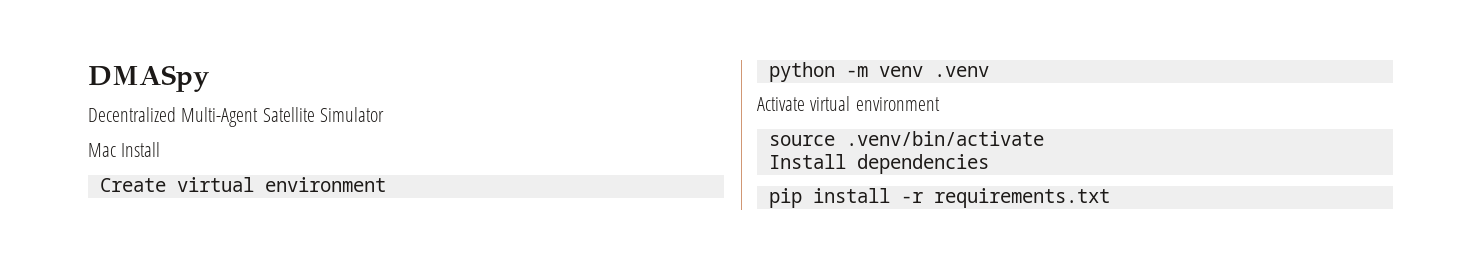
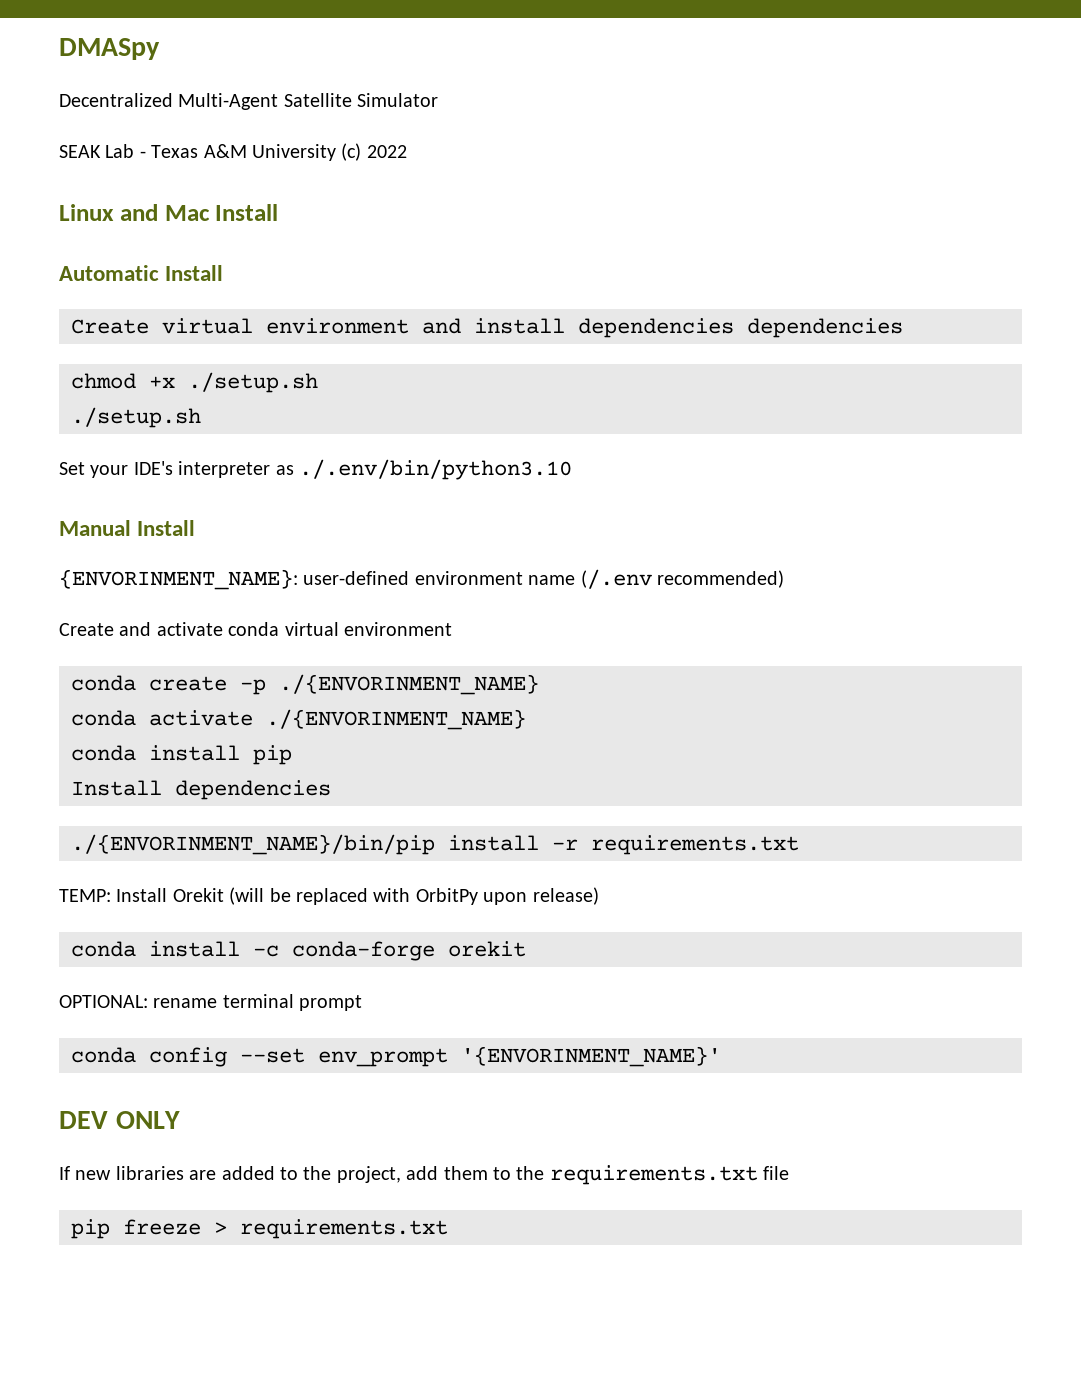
- Mac Install
+ SEAK Lab - Texas A&M University (c) 2022
+ Linux and Mac Install
+ Automatic Install
- Create virtual environment
- python -m venv .venv
- Activate virtual environment
- source .venv/bin/activate
+ Create virtual environment and install dependencies dependencies
+ chmod +x ./setup.sh
+ ./setup.sh
+ Set your IDE's interpreter as ./.env/bin/python3.10
+ Manual Install
+ {ENVORINMENT_NAME}: user-defined environment name (/.env recommended)
+ Create and activate conda virtual environment
+ conda create -p ./{ENVORINMENT_NAME}
+ conda activate ./{ENVORINMENT_NAME}
+ conda install pip
- pip install -r requirements.txt
+ ./{ENVORINMENT_NAME}/bin/pip install -r requirements.txt
+ TEMP: Install Orekit (will be replaced with OrbitPy upon release)
+ conda install -c conda-forge orekit
+ OPTIONAL: rename terminal prompt
+ conda config --set env_prompt '{ENVORINMENT_NAME}'
+ DEV ONLY
+ If new libraries are added to the project, add them to the requirements.txt file
+ pip freeze > requirements.txt

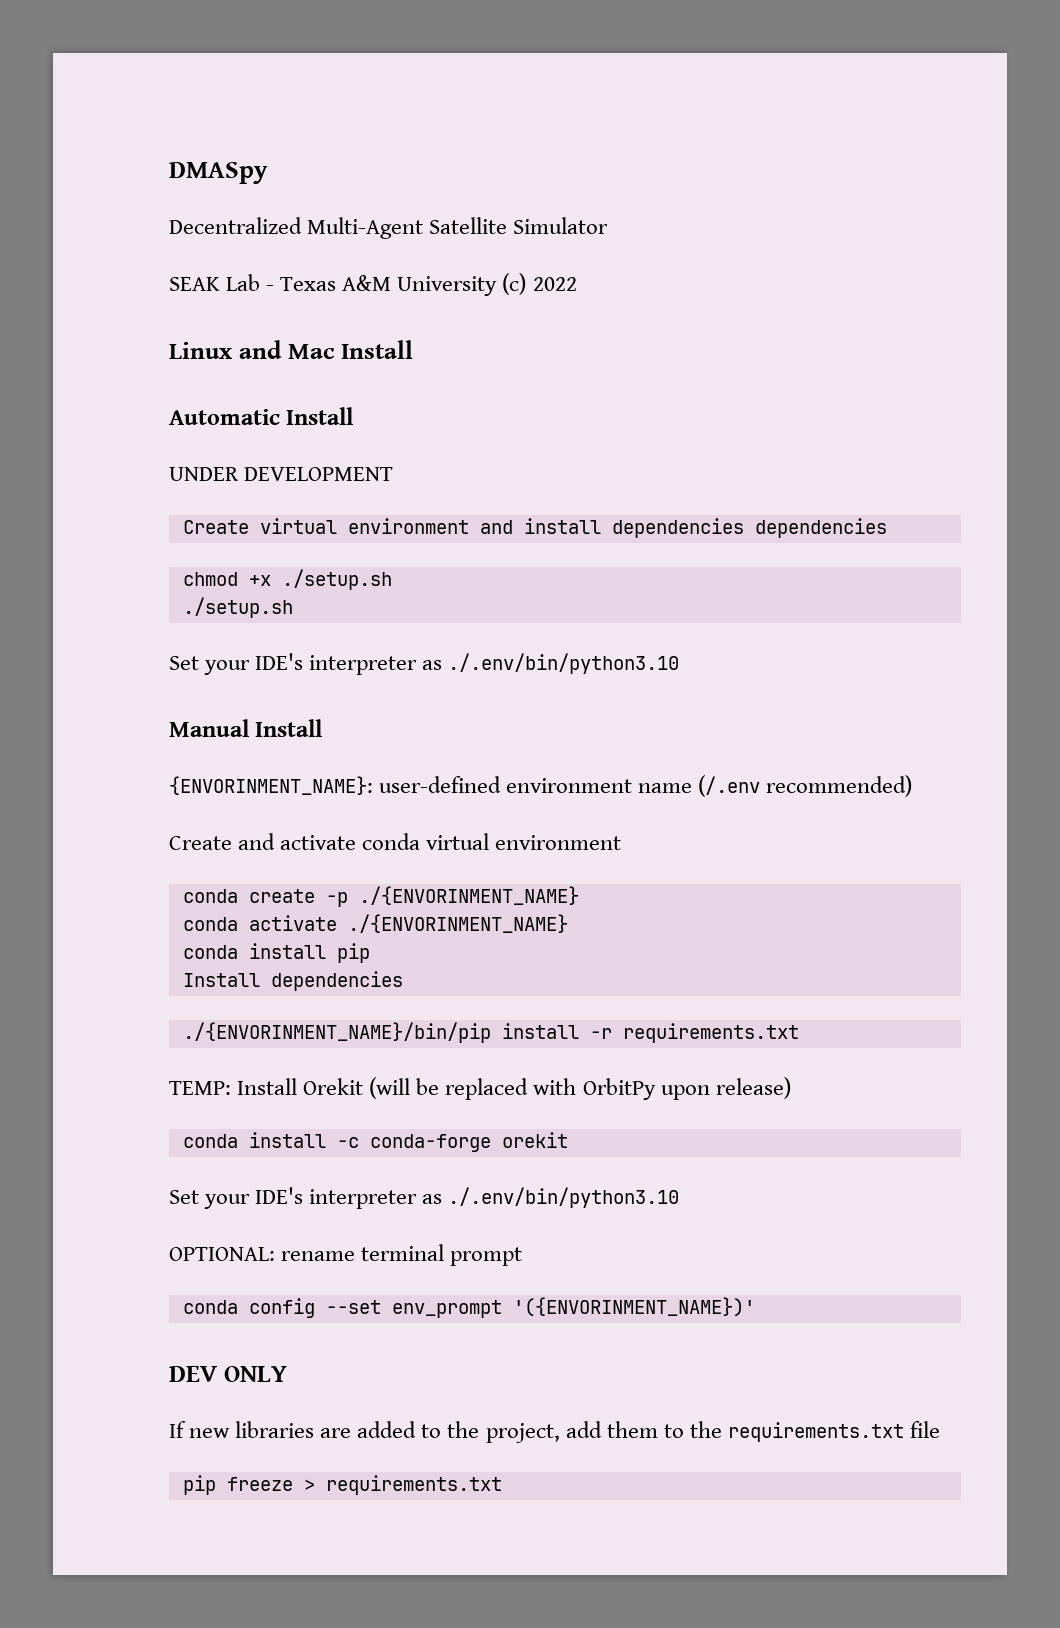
+ UNDER DEVELOPMENT
  conda install -c conda-forge orekit
+ Set your IDE's interpreter as ./.env/bin/python3.10
- conda config --set env_prompt '{ENVORINMENT_NAME}'
+ conda config --set env_prompt '({ENVORINMENT_NAME})'

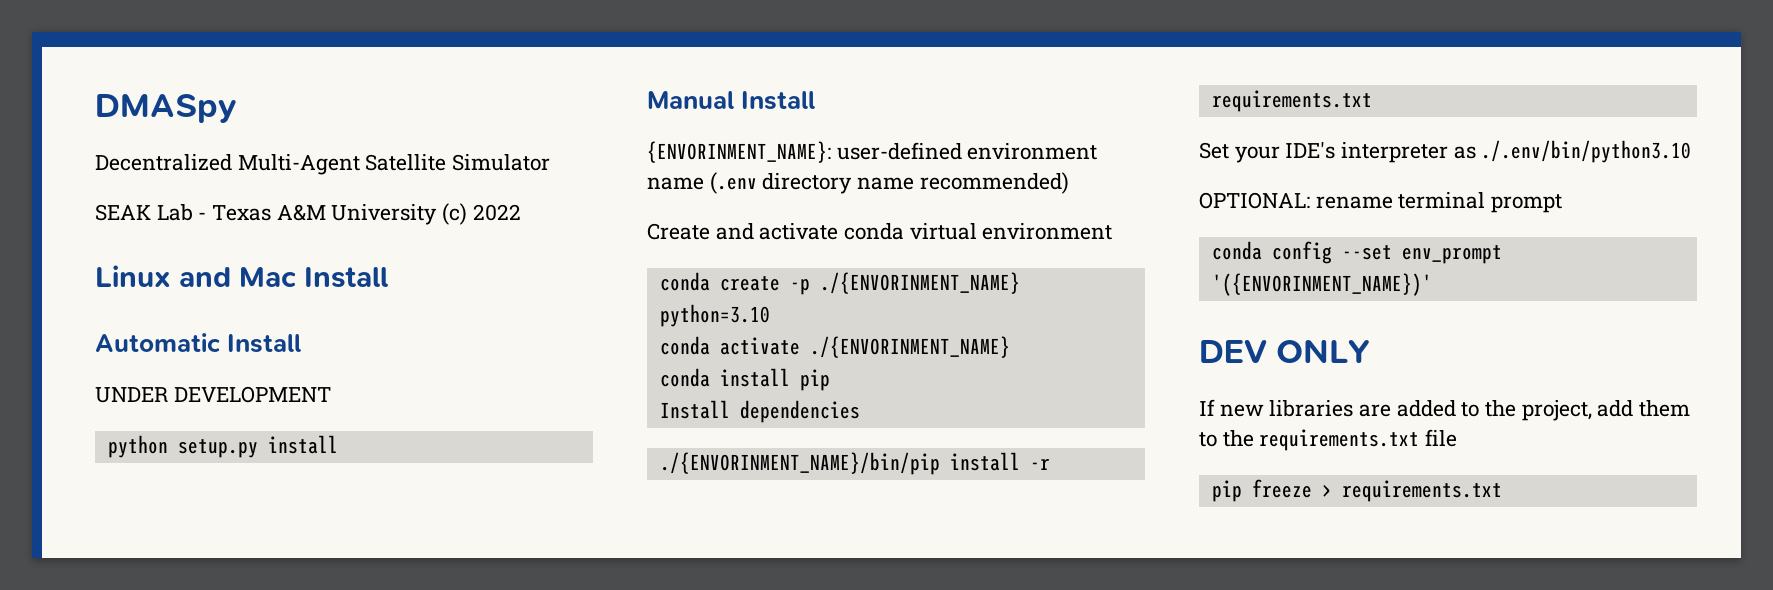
- Create virtual environment and install dependencies dependencies
- chmod +x ./setup.sh
- ./setup.sh
- Set your IDE's interpreter as ./.env/bin/python3.10
+ python setup.py install
- {ENVORINMENT_NAME}: user-defined environment name (/.env recommended)
+ {ENVORINMENT_NAME}: user-defined environment name (.env directory name recommended)
- conda create -p ./{ENVORINMENT_NAME}
+ conda create -p ./{ENVORINMENT_NAME} python=3.10
- TEMP: Install Orekit (will be replaced with OrbitPy upon release)
- conda install -c conda-forge orekit

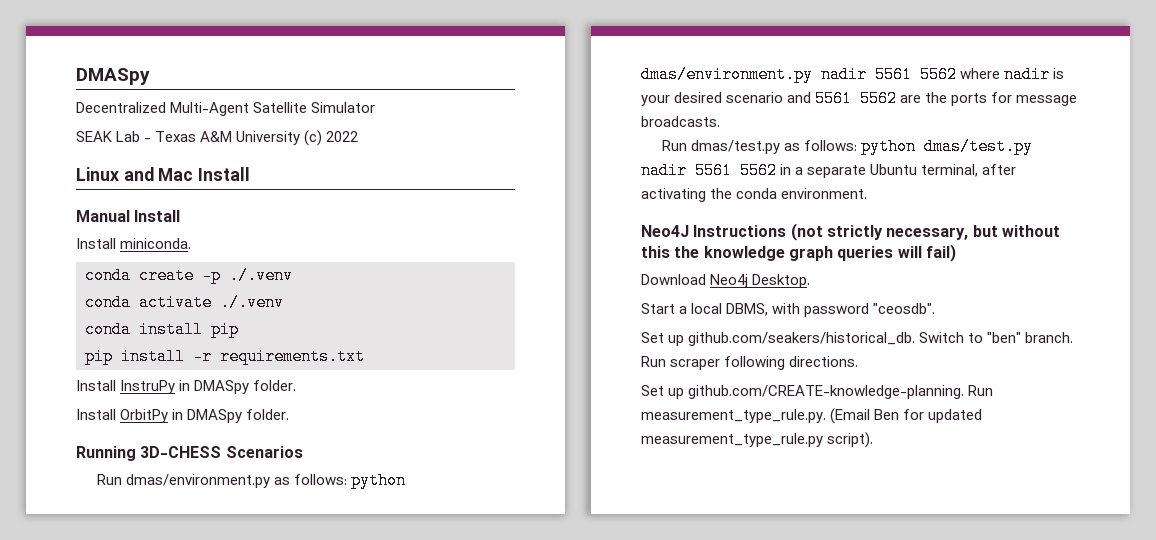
- Automatic Install
- UNDER DEVELOPMENT
- python setup.py install
  Manual Install
- {ENVORINMENT_NAME}: user-defined environment name (.env directory name recommended)
- Create and activate conda virtual environment
+ Install miniconda.
- conda create -p ./{ENVORINMENT_NAME} python=3.10
+ conda create -p ./.venv
- conda activate ./{ENVORINMENT_NAME}
+ conda activate ./.venv
- Install dependencies
- ./{ENVORINMENT_NAME}/bin/pip install -r requirements.txt
+ pip install -r requirements.txt
- Set your IDE's interpreter as ./.env/bin/python3.10
- OPTIONAL: rename terminal prompt
- conda config --set env_prompt '({ENVORINMENT_NAME})'
- DEV ONLY
- If new libraries are added to the project, add them to the requirements.txt file
- pip freeze > requirements.txt
+ Install InstruPy in DMASpy folder.
+ Install OrbitPy in DMASpy folder.
+ Running 3D-CHESS Scenarios
+ Run dmas/environment.py as follows: python dmas/environment.py nadir 5561 5562 where nadir is your desired scenario and 5561 5562 are the ports for message broadcasts.
+ Run dmas/test.py as follows: python dmas/test.py nadir 5561 5562 in a separate Ubuntu terminal, after activating the conda environment.
+ Neo4J Instructions (not strictly necessary, but without this the knowledge graph queries will fail)
+ Download Neo4j Desktop.
+ Start a local DBMS, with password "ceosdb".
+ Set up github.com/seakers/historical_db. Switch to "ben" branch. Run scraper following directions.
+ Set up github.com/CREATE-knowledge-planning. Run measurement_type_rule.py. (Email Ben for updated measurement_type_rule.py script).

